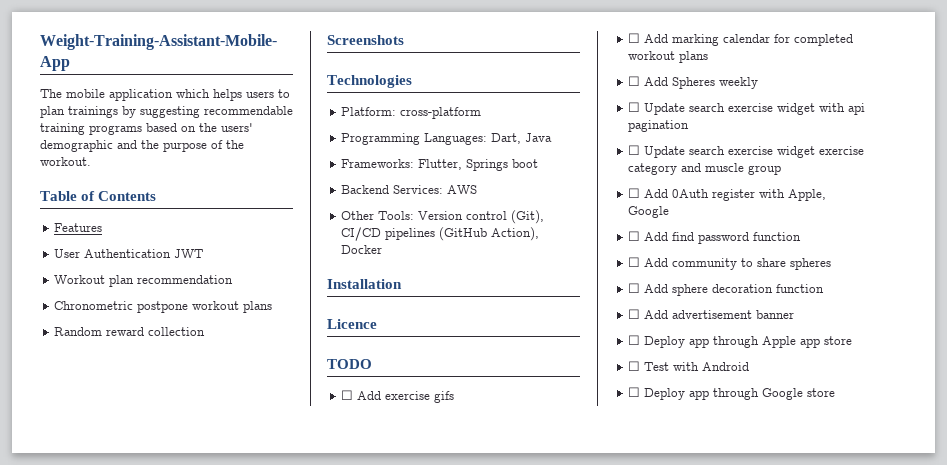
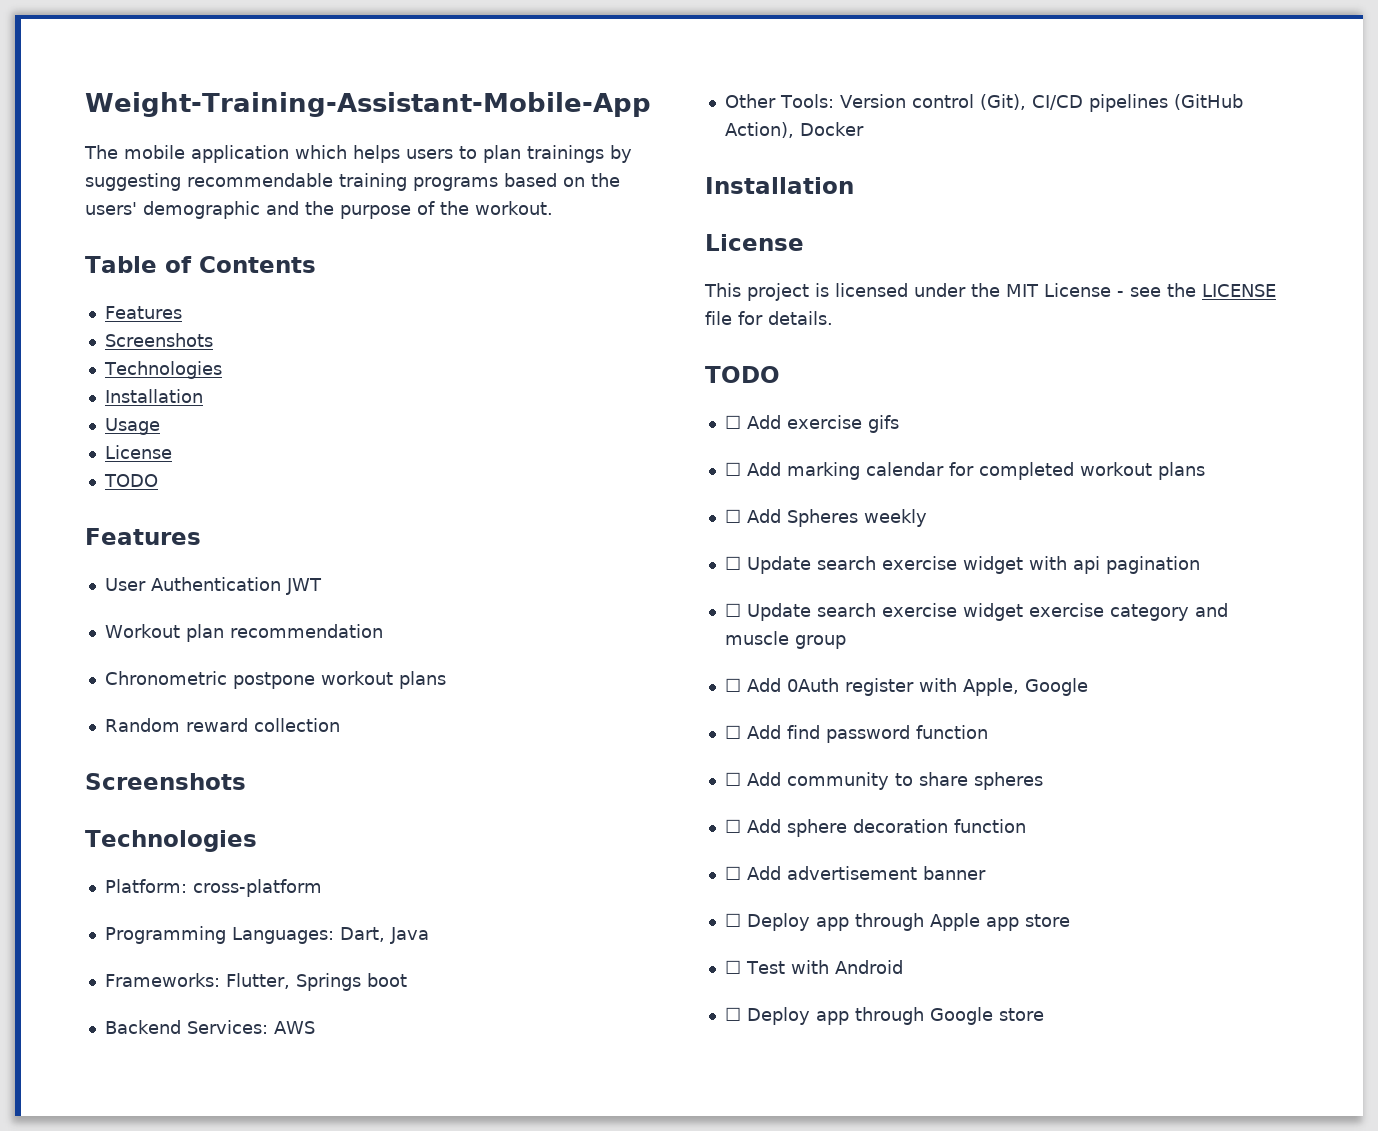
  Table of Contents
+ Features
+ Screenshots
+ Technologies
+ Installation
+ Usage
+ License
+ TODO
  Other Tools: Version control (Git), CI/CD pipelines (GitHub Action), Docker
  Installation
- Licence
+ License
+ This project is licensed under the MIT License - see the LICENSE file for details.

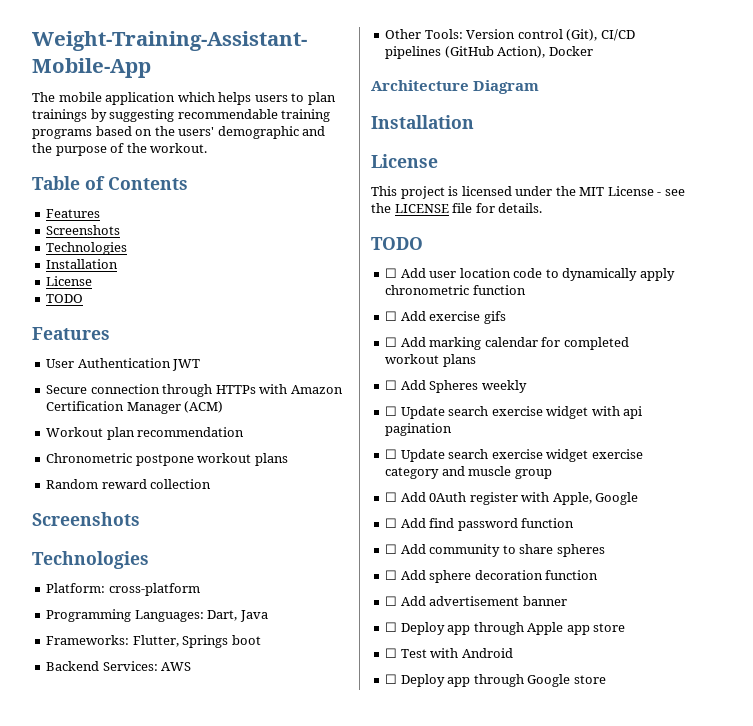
- Usage
+ Secure connection through HTTPs with Amazon Certification Manager (ACM)
+ Architecture Diagram
+ ☐ Add user location code to dynamically apply chronometric function

